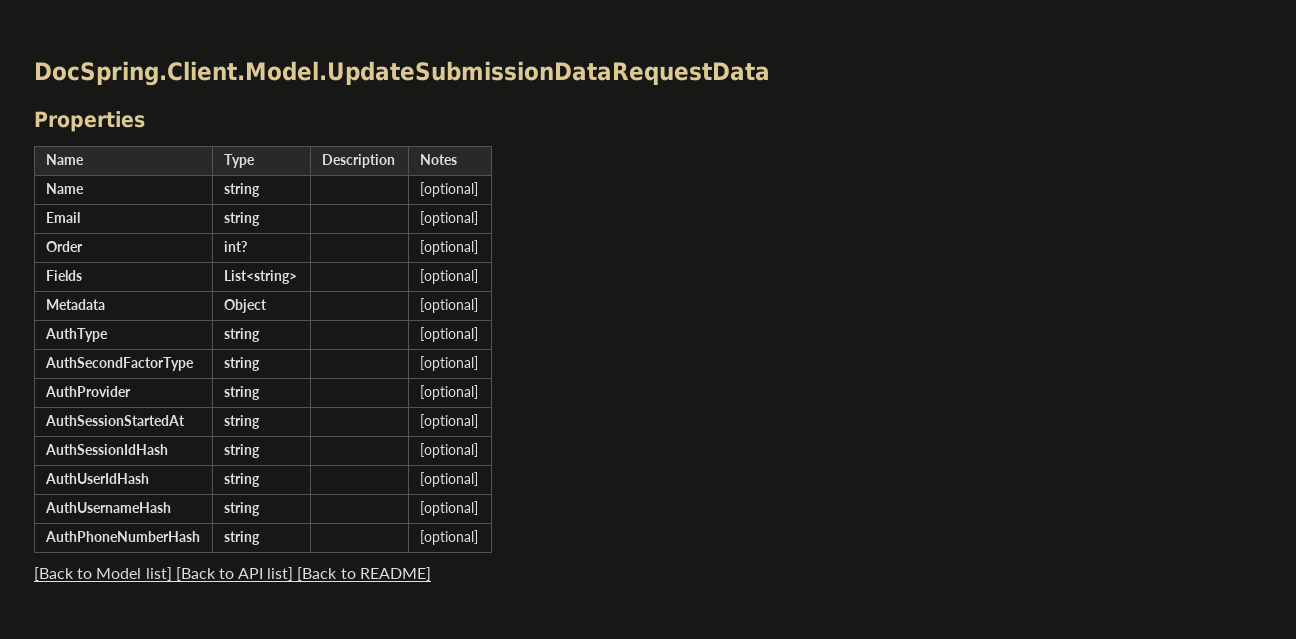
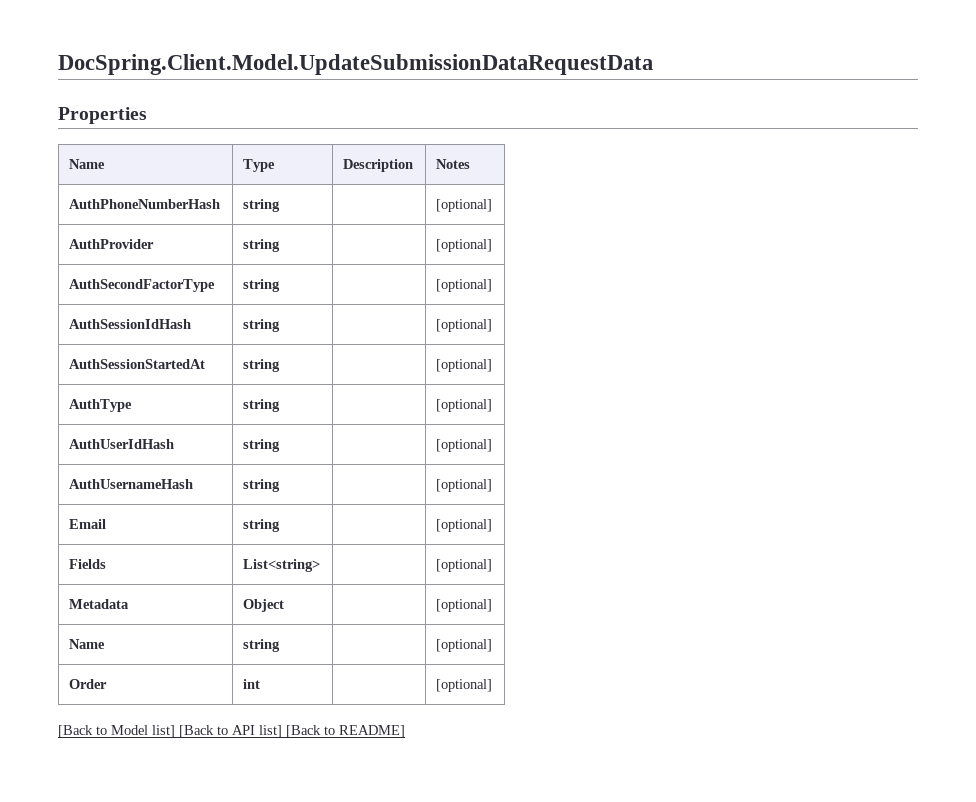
- Name | string | | [optional]
- Email | string | | [optional]
- Order | int? | | [optional]
- Fields | List<string> | | [optional]
- Metadata | Object | | [optional]
- AuthType | string | | [optional]
+ AuthPhoneNumberHash | string | | [optional]
+ AuthProvider | string | | [optional]
- AuthProvider | string | | [optional]
+ AuthSessionIdHash | string | | [optional]
- AuthSessionIdHash | string | | [optional]
+ AuthType | string | | [optional]
- AuthPhoneNumberHash | string | | [optional]
+ Email | string | | [optional]
+ Fields | List<string> | | [optional]
+ Metadata | Object | | [optional]
+ Name | string | | [optional]
+ Order | int | | [optional]

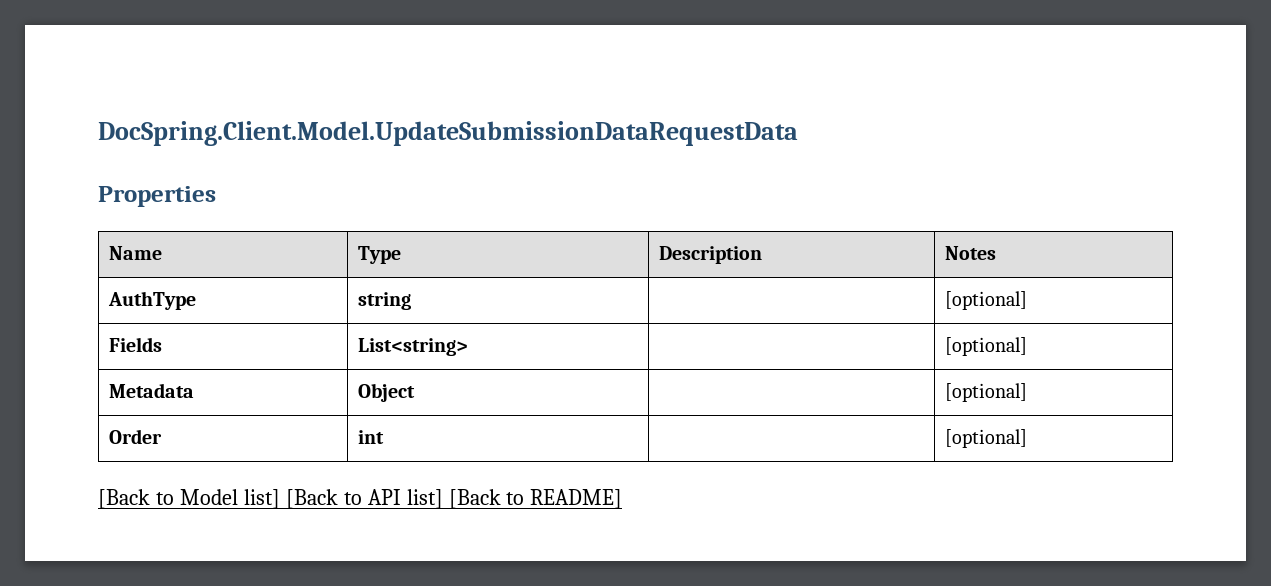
- AuthPhoneNumberHash | string | | [optional]
- AuthProvider | string | | [optional]
- AuthSecondFactorType | string | | [optional]
- AuthSessionIdHash | string | | [optional]
- AuthSessionStartedAt | string | | [optional]
  AuthType | string | | [optional]
- AuthUserIdHash | string | | [optional]
- AuthUsernameHash | string | | [optional]
- Email | string | | [optional]
- Name | string | | [optional]

